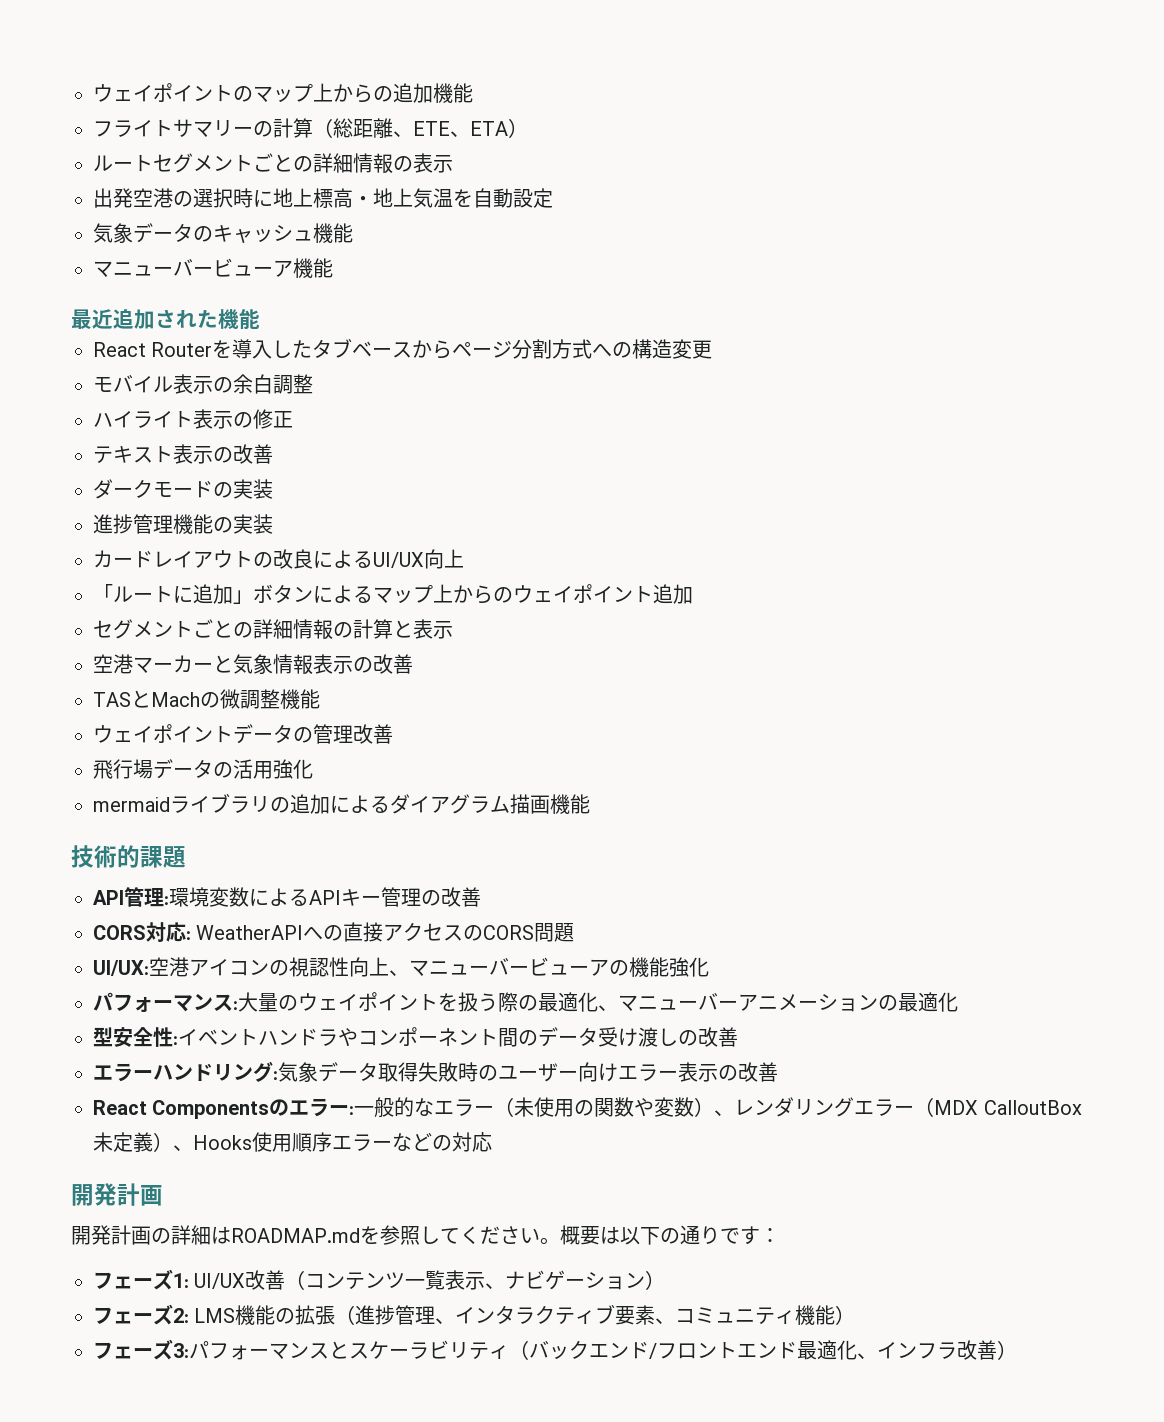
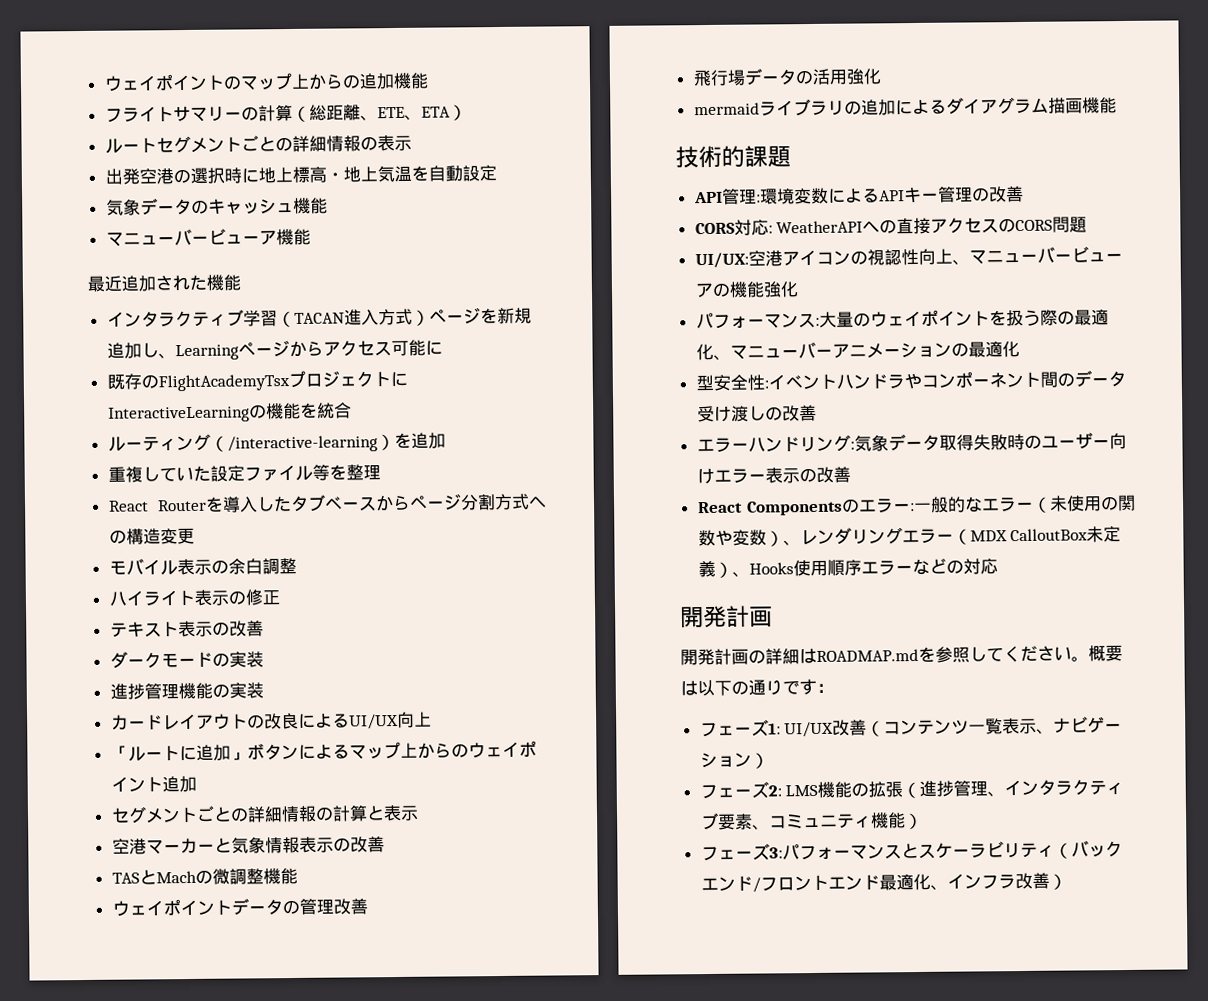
+ インタラクティブ学習（TACAN進入方式）ページを新規追加し、Learningページからアクセス可能に
+ 既存のFlightAcademyTsxプロジェクトにInteractiveLearningの機能を統合
+ ルーティング（/interactive-learning）を追加
+ 重複していた設定ファイル等を整理

